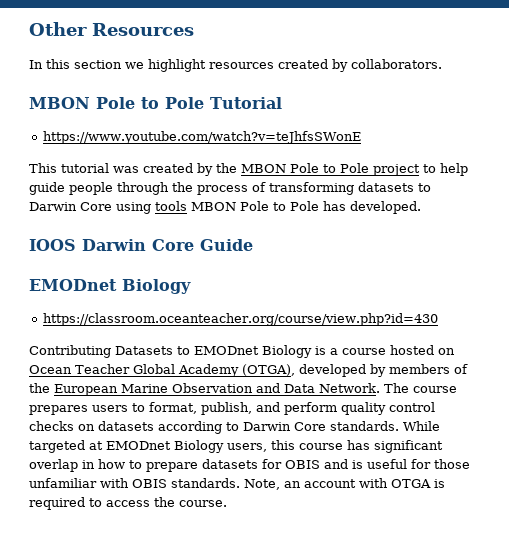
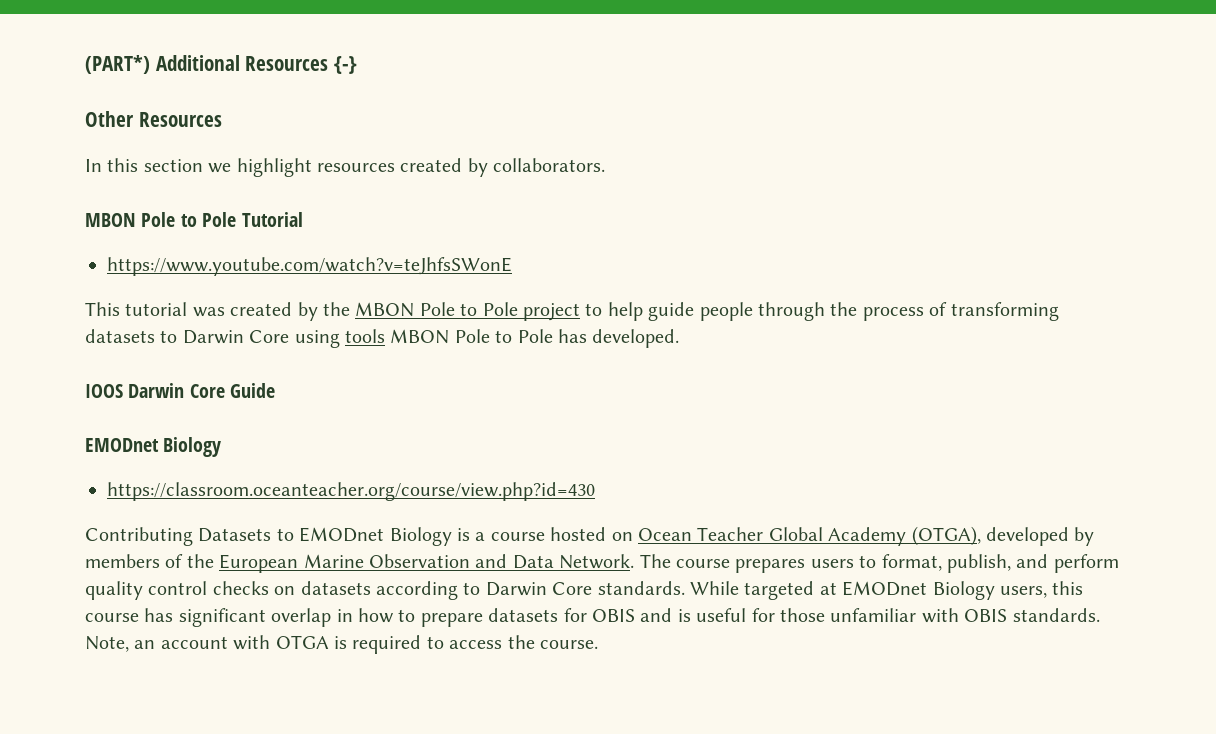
+ (PART*) Additional Resources {-}

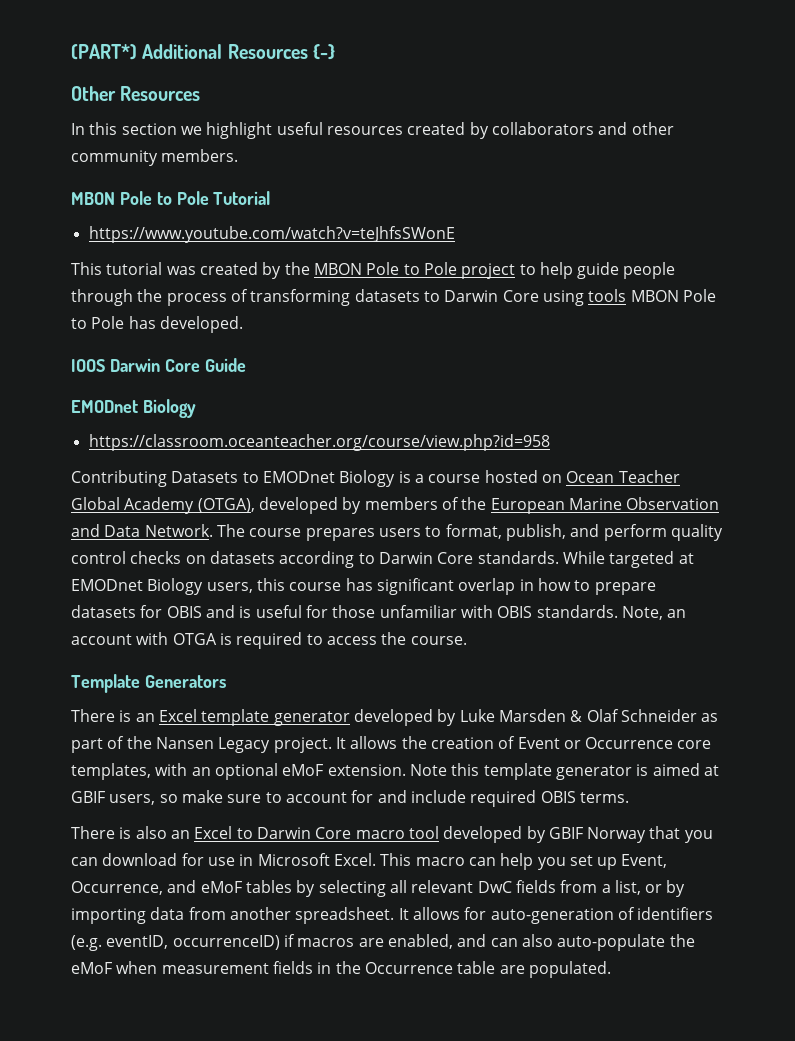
- In this section we highlight resources created by collaborators.
+ In this section we highlight useful resources created by collaborators and other community members.
- https://classroom.oceanteacher.org/course/view.php?id=430
+ https://classroom.oceanteacher.org/course/view.php?id=958
+ Template Generators
+ There is an Excel template generator developed by Luke Marsden & Olaf Schneider as part of the Nansen Legacy project. It allows the creation of Event or Occurrence core templates, with an optional eMoF extension. Note this template generator is aimed at GBIF users, so make sure to account for and include required OBIS terms.
+ There is also an Excel to Darwin Core macro tool developed by GBIF Norway that you can download for use in Microsoft Excel. This macro can help you set up Event, Occurrence, and eMoF tables by selecting all relevant DwC fields from a list, or by importing data from another spreadsheet. It allows for auto-generation of identifiers (e.g. eventID, occurrenceID) if macros are enabled, and can also auto-populate the eMoF when measurement fields in the Occurrence table are populated.

